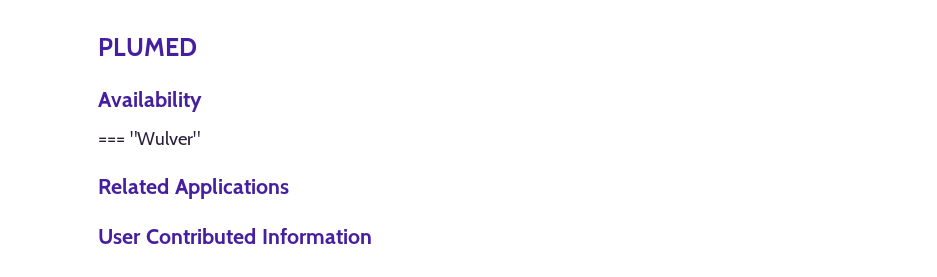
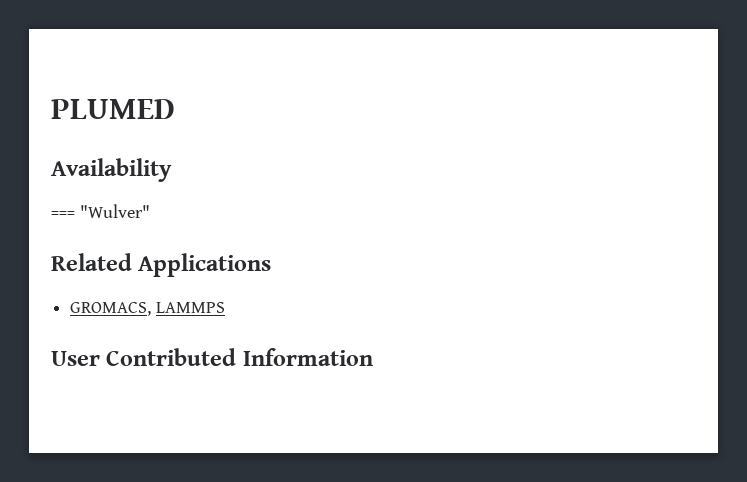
+ GROMACS, LAMMPS

